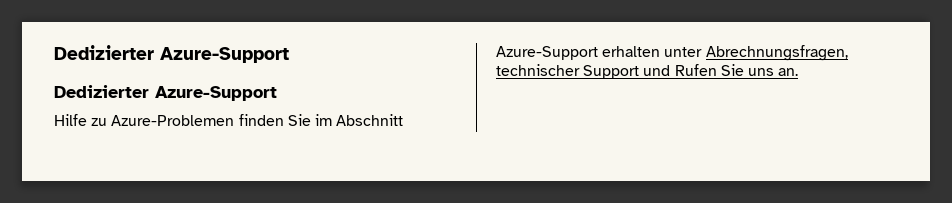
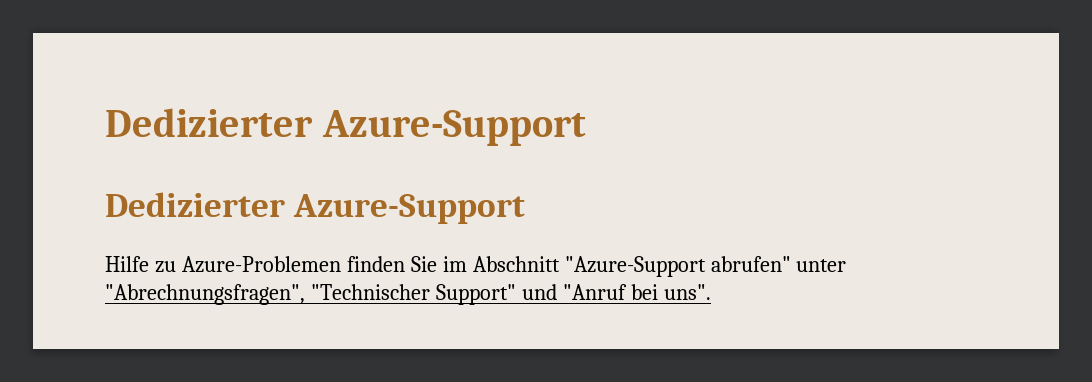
- Hilfe zu Azure-Problemen finden Sie im Abschnitt Azure-Support erhalten unter Abrechnungsfragen, technischer Support und Rufen Sie uns an.
+ Hilfe zu Azure-Problemen finden Sie im Abschnitt "Azure-Support abrufen" unter "Abrechnungsfragen", "Technischer Support" und "Anruf bei uns".

